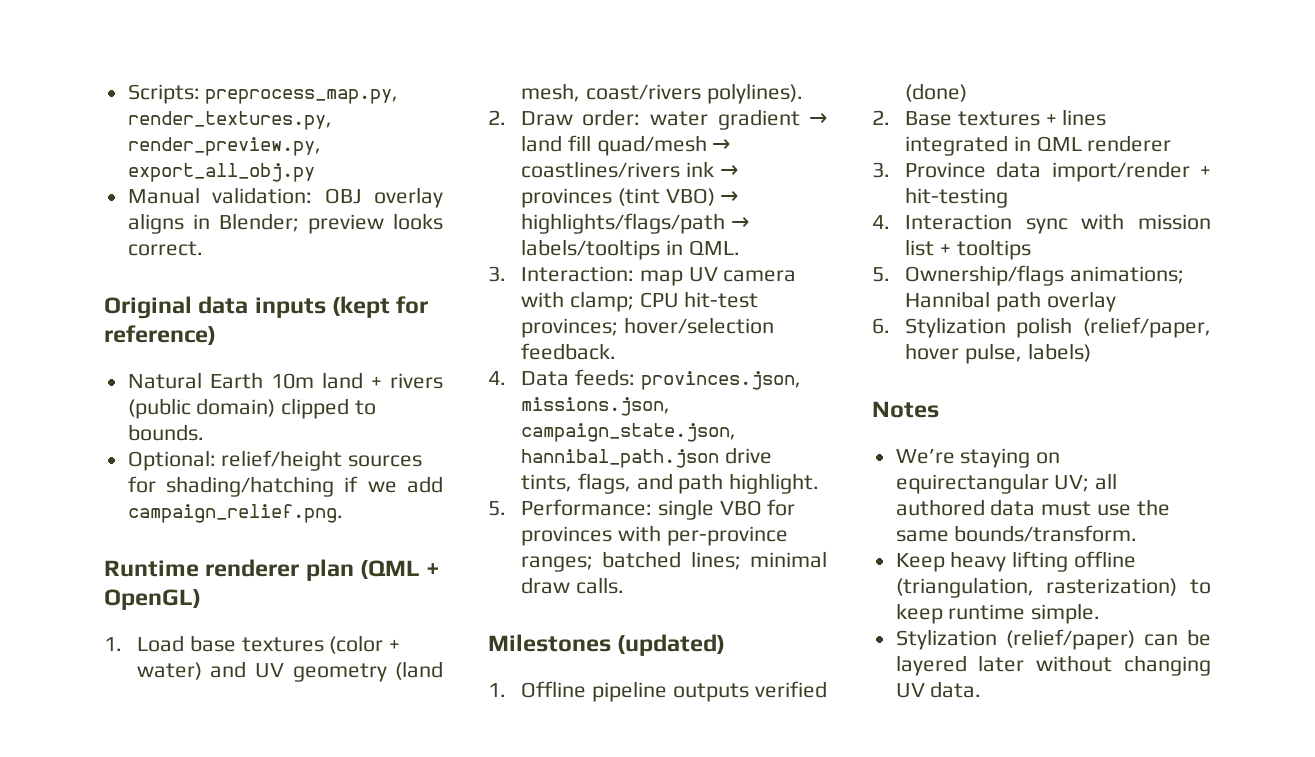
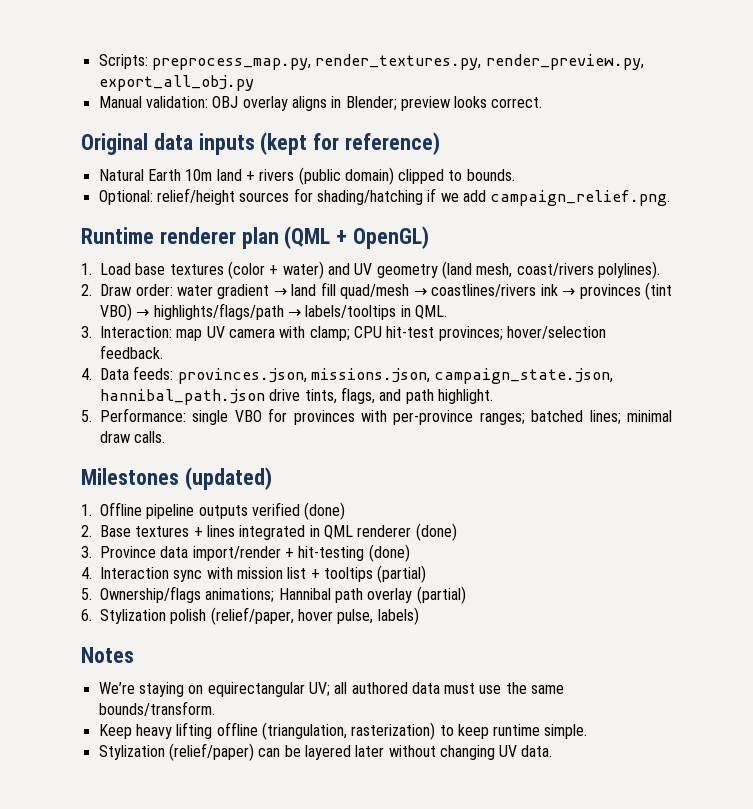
- 2. Base textures + lines integrated in QML renderer
+ 2. Base textures + lines integrated in QML renderer (done)
- 3. Province data import/render + hit-testing
+ 3. Province data import/render + hit-testing (done)
- 4. Interaction sync with mission list + tooltips
+ 4. Interaction sync with mission list + tooltips (partial)
- 5. Ownership/flags animations; Hannibal path overlay
+ 5. Ownership/flags animations; Hannibal path overlay (partial)

